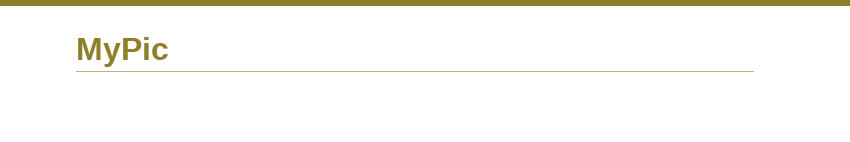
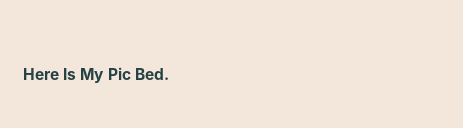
- MyPic
+ Here Is My Pic Bed.

